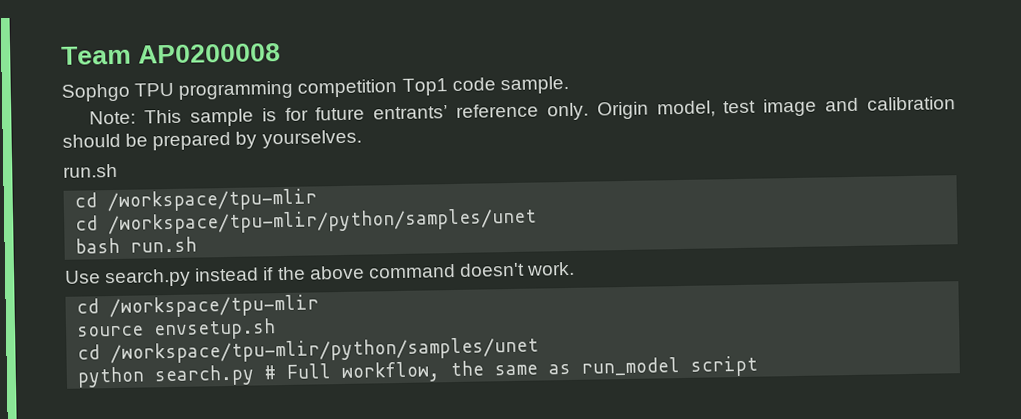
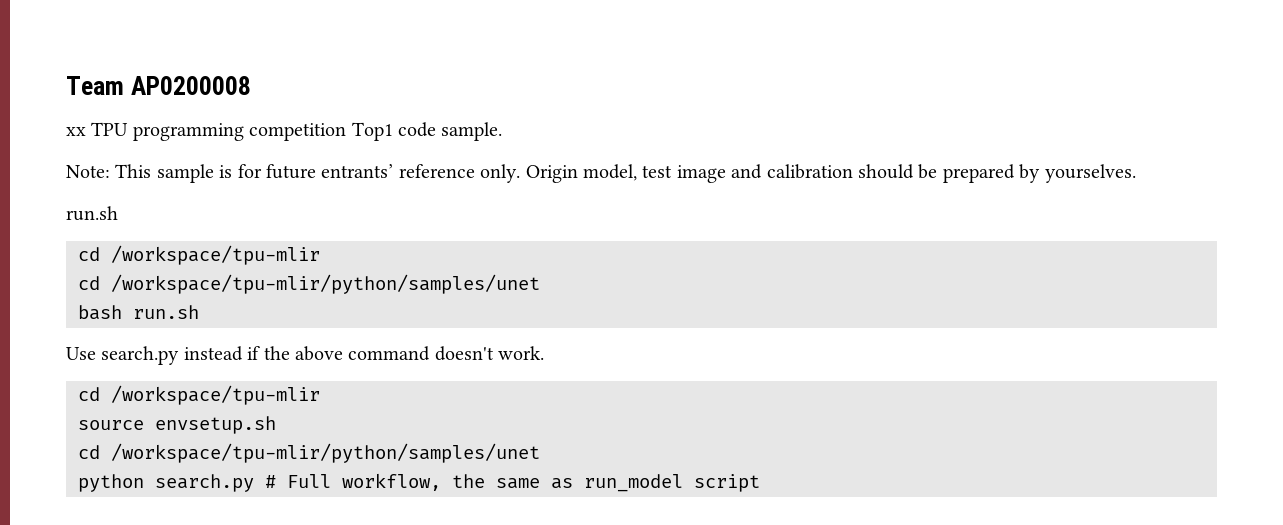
- Sophgo TPU programming competition Top1 code sample.
+ xx TPU programming competition Top1 code sample.

